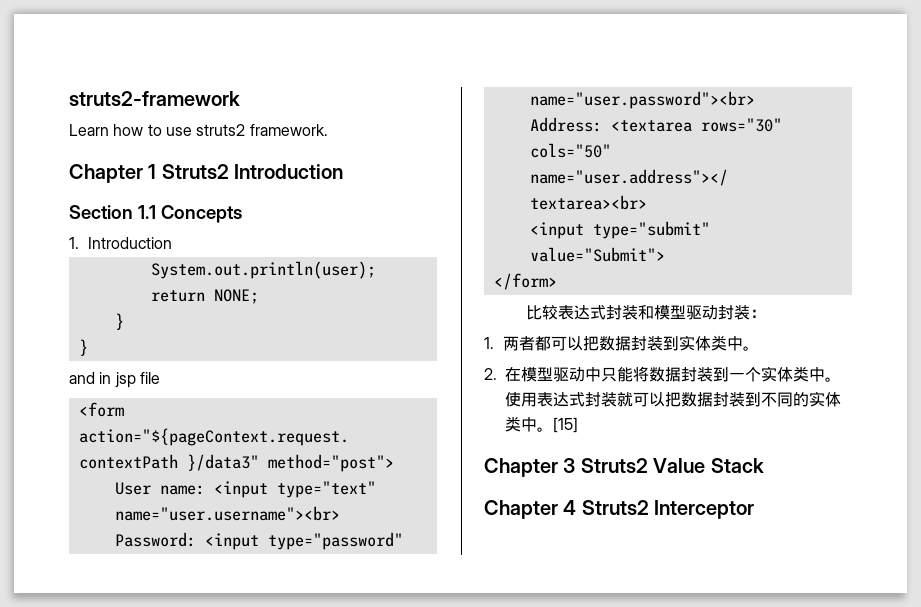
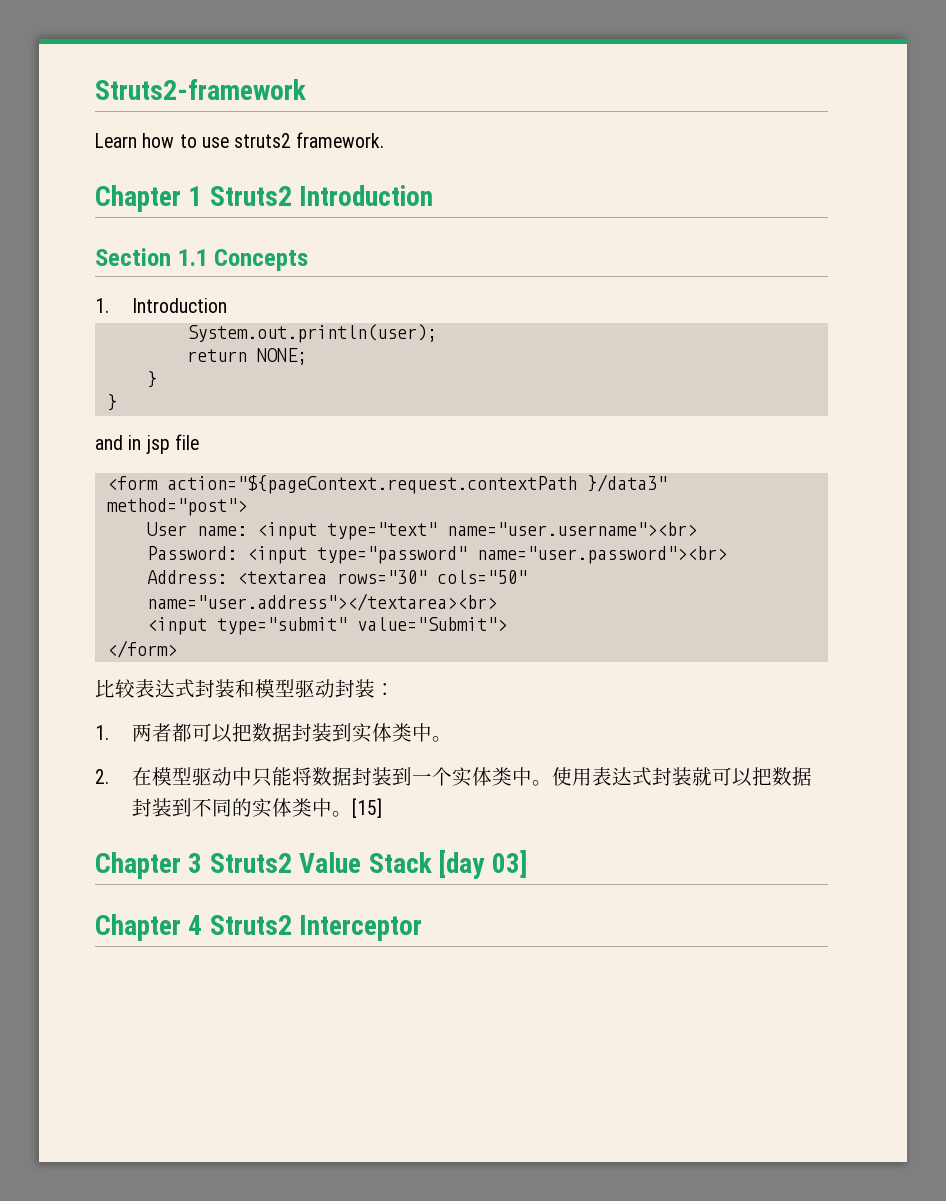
- struts2-framework
+ Struts2-framework
- Chapter 3 Struts2 Value Stack
+ Chapter 3 Struts2 Value Stack [day 03]

